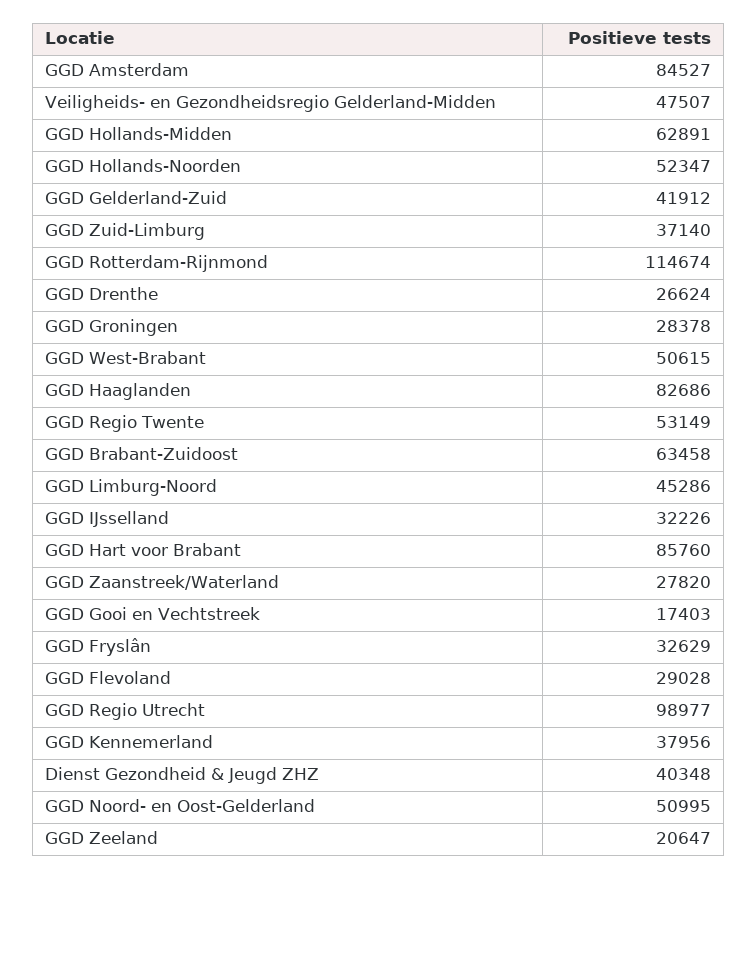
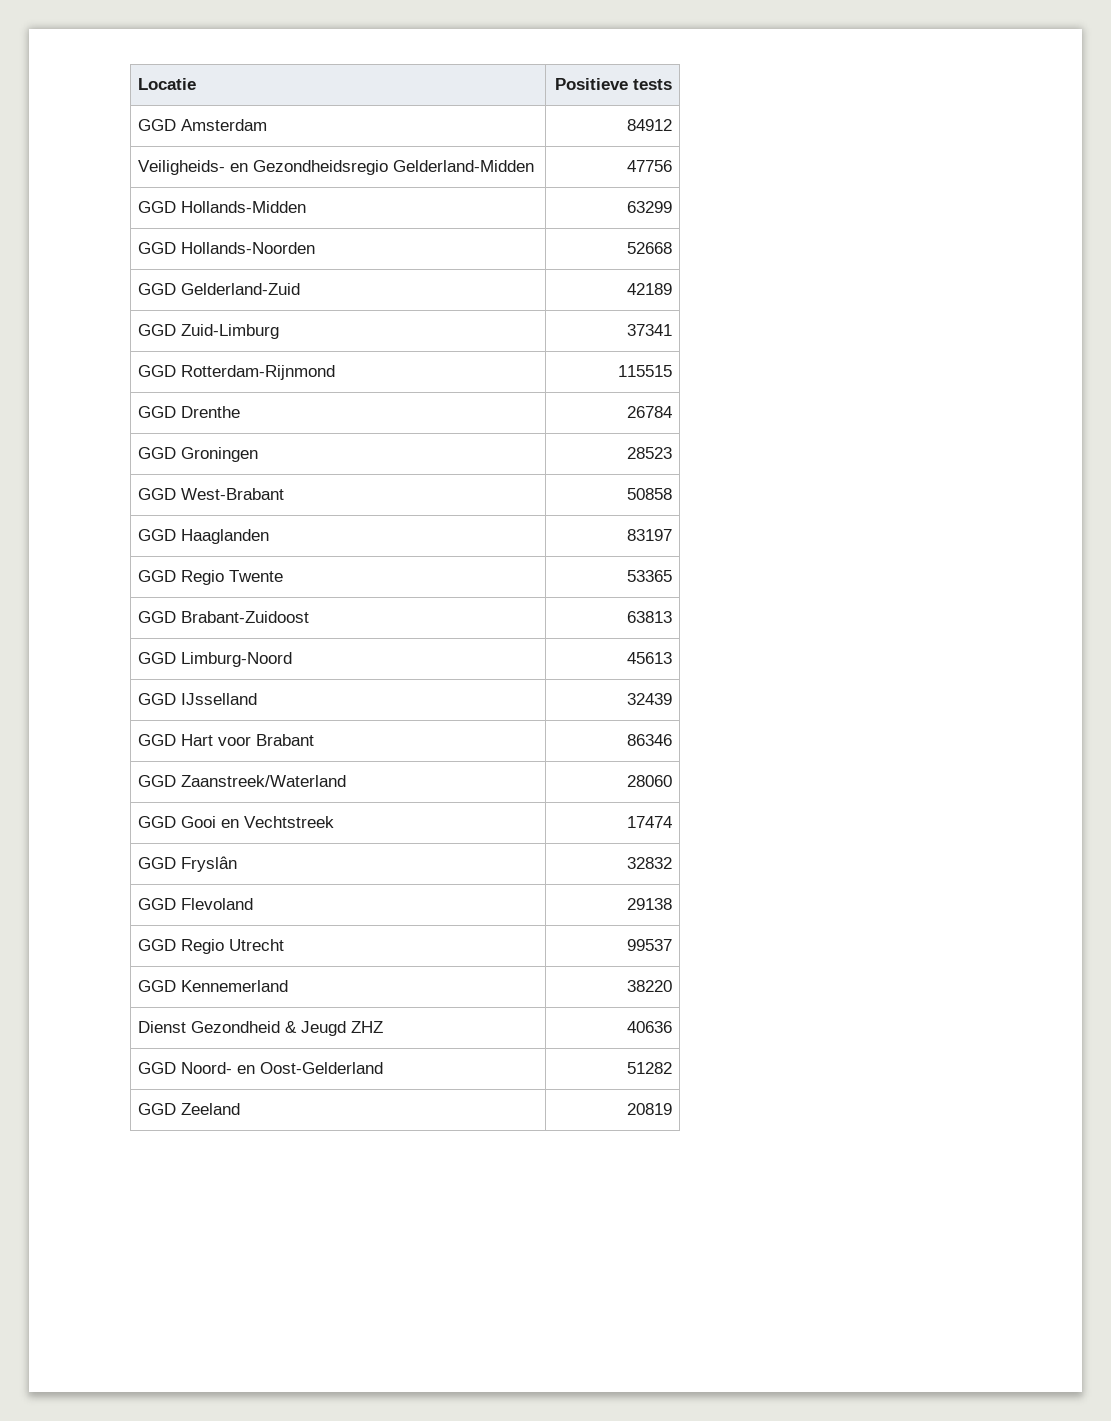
- GGD Amsterdam | 84527
+ GGD Amsterdam | 84912
- Veiligheids- en Gezondheidsregio Gelderland-Midden | 47507
+ Veiligheids- en Gezondheidsregio Gelderland-Midden | 47756
- GGD Hollands-Midden | 62891
+ GGD Hollands-Midden | 63299
- GGD Hollands-Noorden | 52347
+ GGD Hollands-Noorden | 52668
- GGD Gelderland-Zuid | 41912
+ GGD Gelderland-Zuid | 42189
- GGD Zuid-Limburg | 37140
+ GGD Zuid-Limburg | 37341
- GGD Rotterdam-Rijnmond | 114674
+ GGD Rotterdam-Rijnmond | 115515
- GGD Drenthe | 26624
+ GGD Drenthe | 26784
- GGD Groningen | 28378
+ GGD Groningen | 28523
- GGD West-Brabant | 50615
+ GGD West-Brabant | 50858
- GGD Haaglanden | 82686
+ GGD Haaglanden | 83197
- GGD Regio Twente | 53149
+ GGD Regio Twente | 53365
- GGD Brabant-Zuidoost | 63458
+ GGD Brabant-Zuidoost | 63813
- GGD Limburg-Noord | 45286
+ GGD Limburg-Noord | 45613
- GGD IJsselland | 32226
+ GGD IJsselland | 32439
- GGD Hart voor Brabant | 85760
+ GGD Hart voor Brabant | 86346
- GGD Zaanstreek/Waterland | 27820
+ GGD Zaanstreek/Waterland | 28060
- GGD Gooi en Vechtstreek | 17403
+ GGD Gooi en Vechtstreek | 17474
- GGD Fryslân | 32629
+ GGD Fryslân | 32832
- GGD Flevoland | 29028
+ GGD Flevoland | 29138
- GGD Regio Utrecht | 98977
+ GGD Regio Utrecht | 99537
- GGD Kennemerland | 37956
+ GGD Kennemerland | 38220
- Dienst Gezondheid & Jeugd ZHZ | 40348
+ Dienst Gezondheid & Jeugd ZHZ | 40636
- GGD Noord- en Oost-Gelderland | 50995
+ GGD Noord- en Oost-Gelderland | 51282
- GGD Zeeland | 20647
+ GGD Zeeland | 20819

